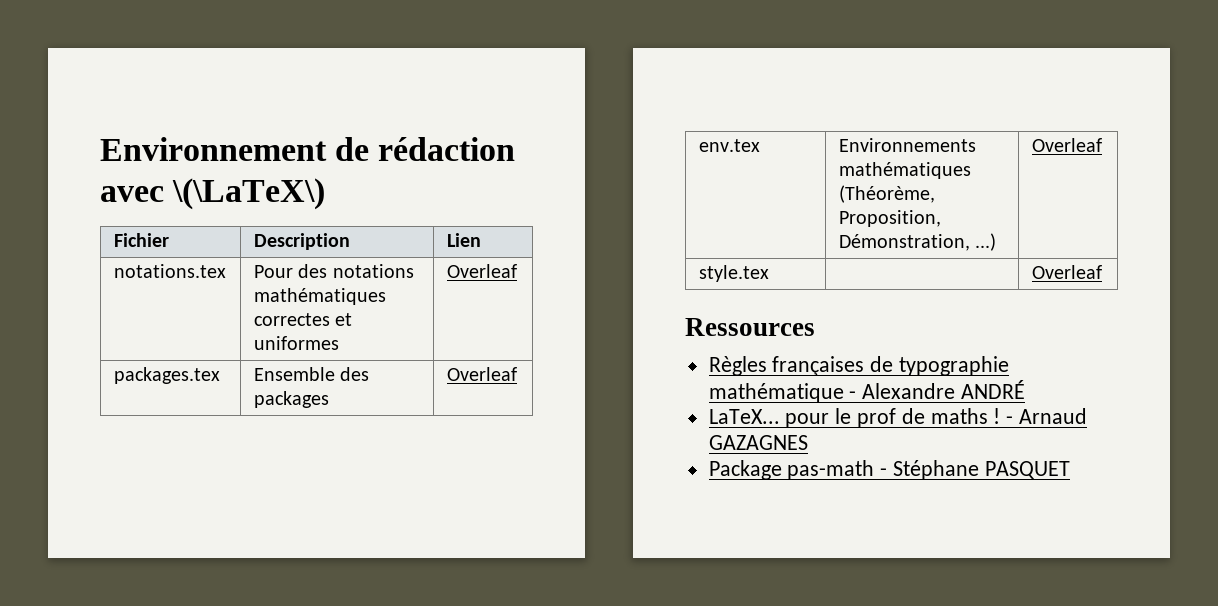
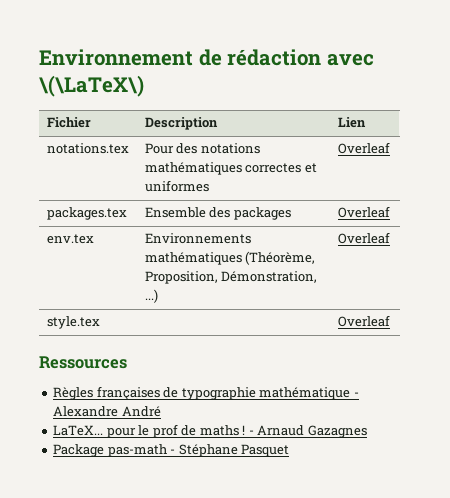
- Règles françaises de typographie mathématique - Alexandre ANDRÉ
+ Règles françaises de typographie mathématique - Alexandre André
- - Arnaud GAZAGNES
+ - Arnaud Gazagnes
- Package pas-math - Stéphane PASQUET
+ Package pas-math - Stéphane Pasquet

